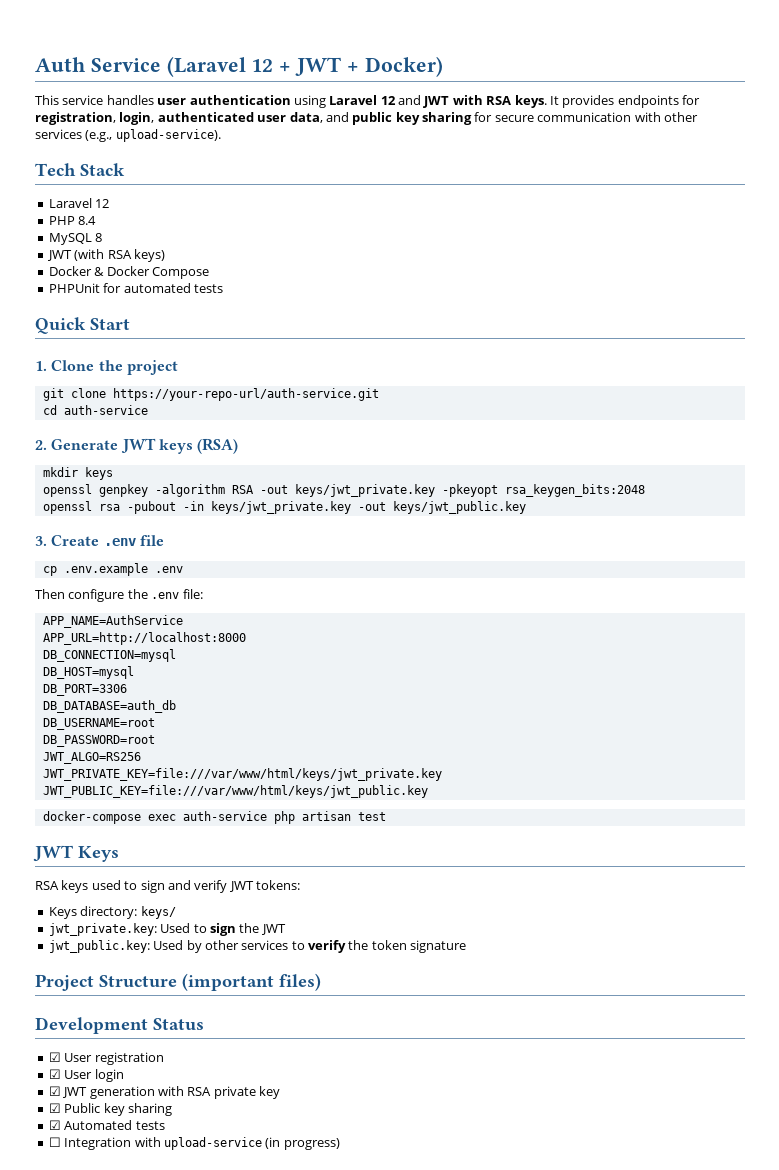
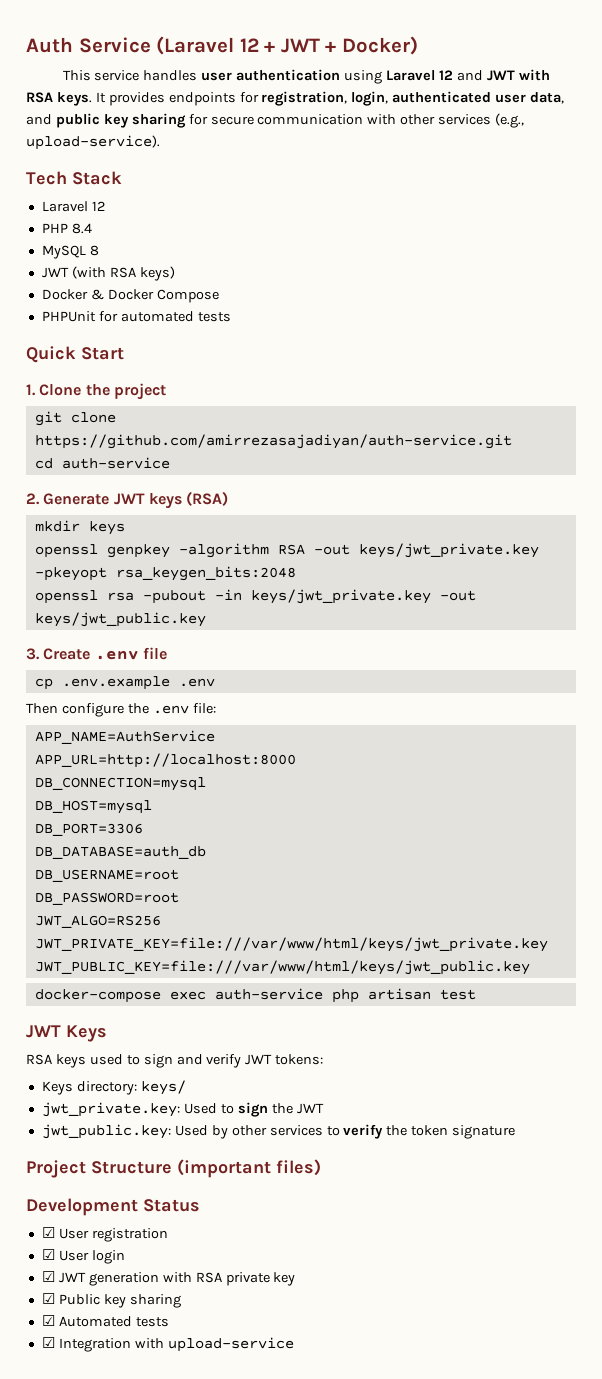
- git clone https://your-repo-url/auth-service.git
+ git clone https://github.com/amirrezasajadiyan/auth-service.git
- ☐ Integration with upload-service (in progress)
+ ☑ Integration with upload-service

